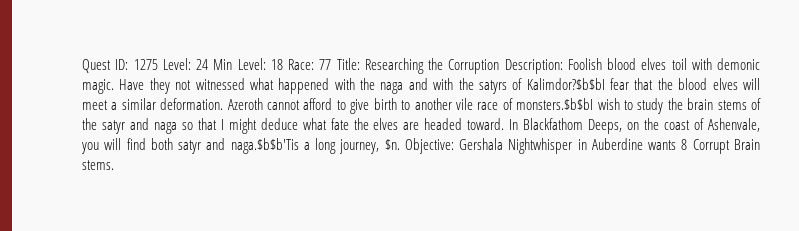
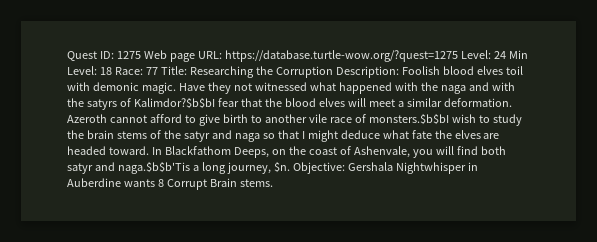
- Quest ID: 1275 Level: 24 Min Level: 18 Race: 77 Title: Researching the Corruption Description: Foolish blood elves toil with demonic magic.
+ Quest ID: 1275 Web page URL: https://database.turtle-wow.org/?quest=1275 Level: 24 Min Level: 18 Race: 77 Title: Researching the Corruption Description: Foolish blood elves toil with demonic magic.

